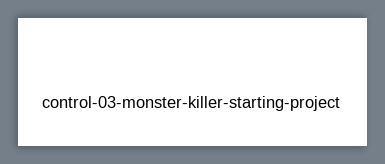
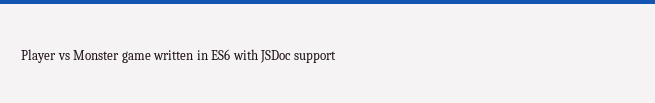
- control-03-monster-killer-starting-project
+ Player vs Monster game written in ES6 with JSDoc support

